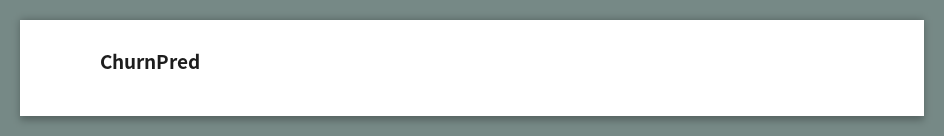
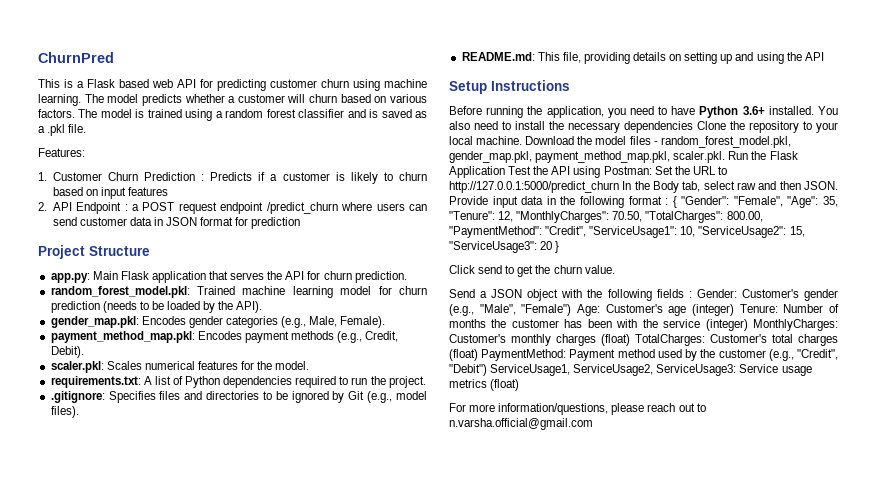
+ This is a Flask based web API for predicting customer churn using machine learning. The model predicts whether a customer will churn based on various factors. The model is trained using a random forest classifier and is saved as a .pkl file.
+ Features:
+ 1. Customer Churn Prediction : Predicts if a customer is likely to churn based on input features
+ 2. API Endpoint : a POST request endpoint /predict_churn where users can send customer data in JSON format for prediction
+ Project Structure
+ app.py: Main Flask application that serves the API for churn prediction.
+ random_forest_model.pkl: Trained machine learning model for churn prediction (needs to be loaded by the API).
+ gender_map.pkl: Encodes gender categories (e.g., Male, Female).
+ payment_method_map.pkl: Encodes payment methods (e.g., Credit, Debit).
+ scaler.pkl: Scales numerical features for the model.
+ requirements.txt: A list of Python dependencies required to run the project.
+ .gitignore: Specifies files and directories to be ignored by Git (e.g., model files).
+ README.md: This file, providing details on setting up and using the API
+ Setup Instructions
+ Before running the application, you need to have Python 3.6+ installed. You also need to install the necessary dependencies Clone the repository to your local machine. Download the model files - random_forest_model.pkl, gender_map.pkl, payment_method_map.pkl, scaler.pkl. Run the Flask Application Test the API using Postman: Set the URL to http://127.0.0.1:5000/predict_churn In the Body tab, select raw and then JSON. Provide input data in the following format : { "Gender": "Female", "Age": 35, "Tenure": 12, "MonthlyCharges": 70.50, "TotalCharges": 800.00, "PaymentMethod": "Credit", "ServiceUsage1": 10, "ServiceUsage2": 15, "ServiceUsage3": 20 }
+ Click send to get the churn value.
+ Send a JSON object with the following fields : Gender: Customer's gender (e.g., "Male", "Female") Age: Customer's age (integer) Tenure: Number of months the customer has been with the service (integer) MonthlyCharges: Customer's monthly charges (float) TotalCharges: Customer's total charges (float) PaymentMethod: Payment method used by the customer (e.g., "Credit", "Debit") ServiceUsage1, ServiceUsage2, ServiceUsage3: Service usage metrics (float)
+ For more information/questions, please reach out to n.varsha.official@gmail.com

